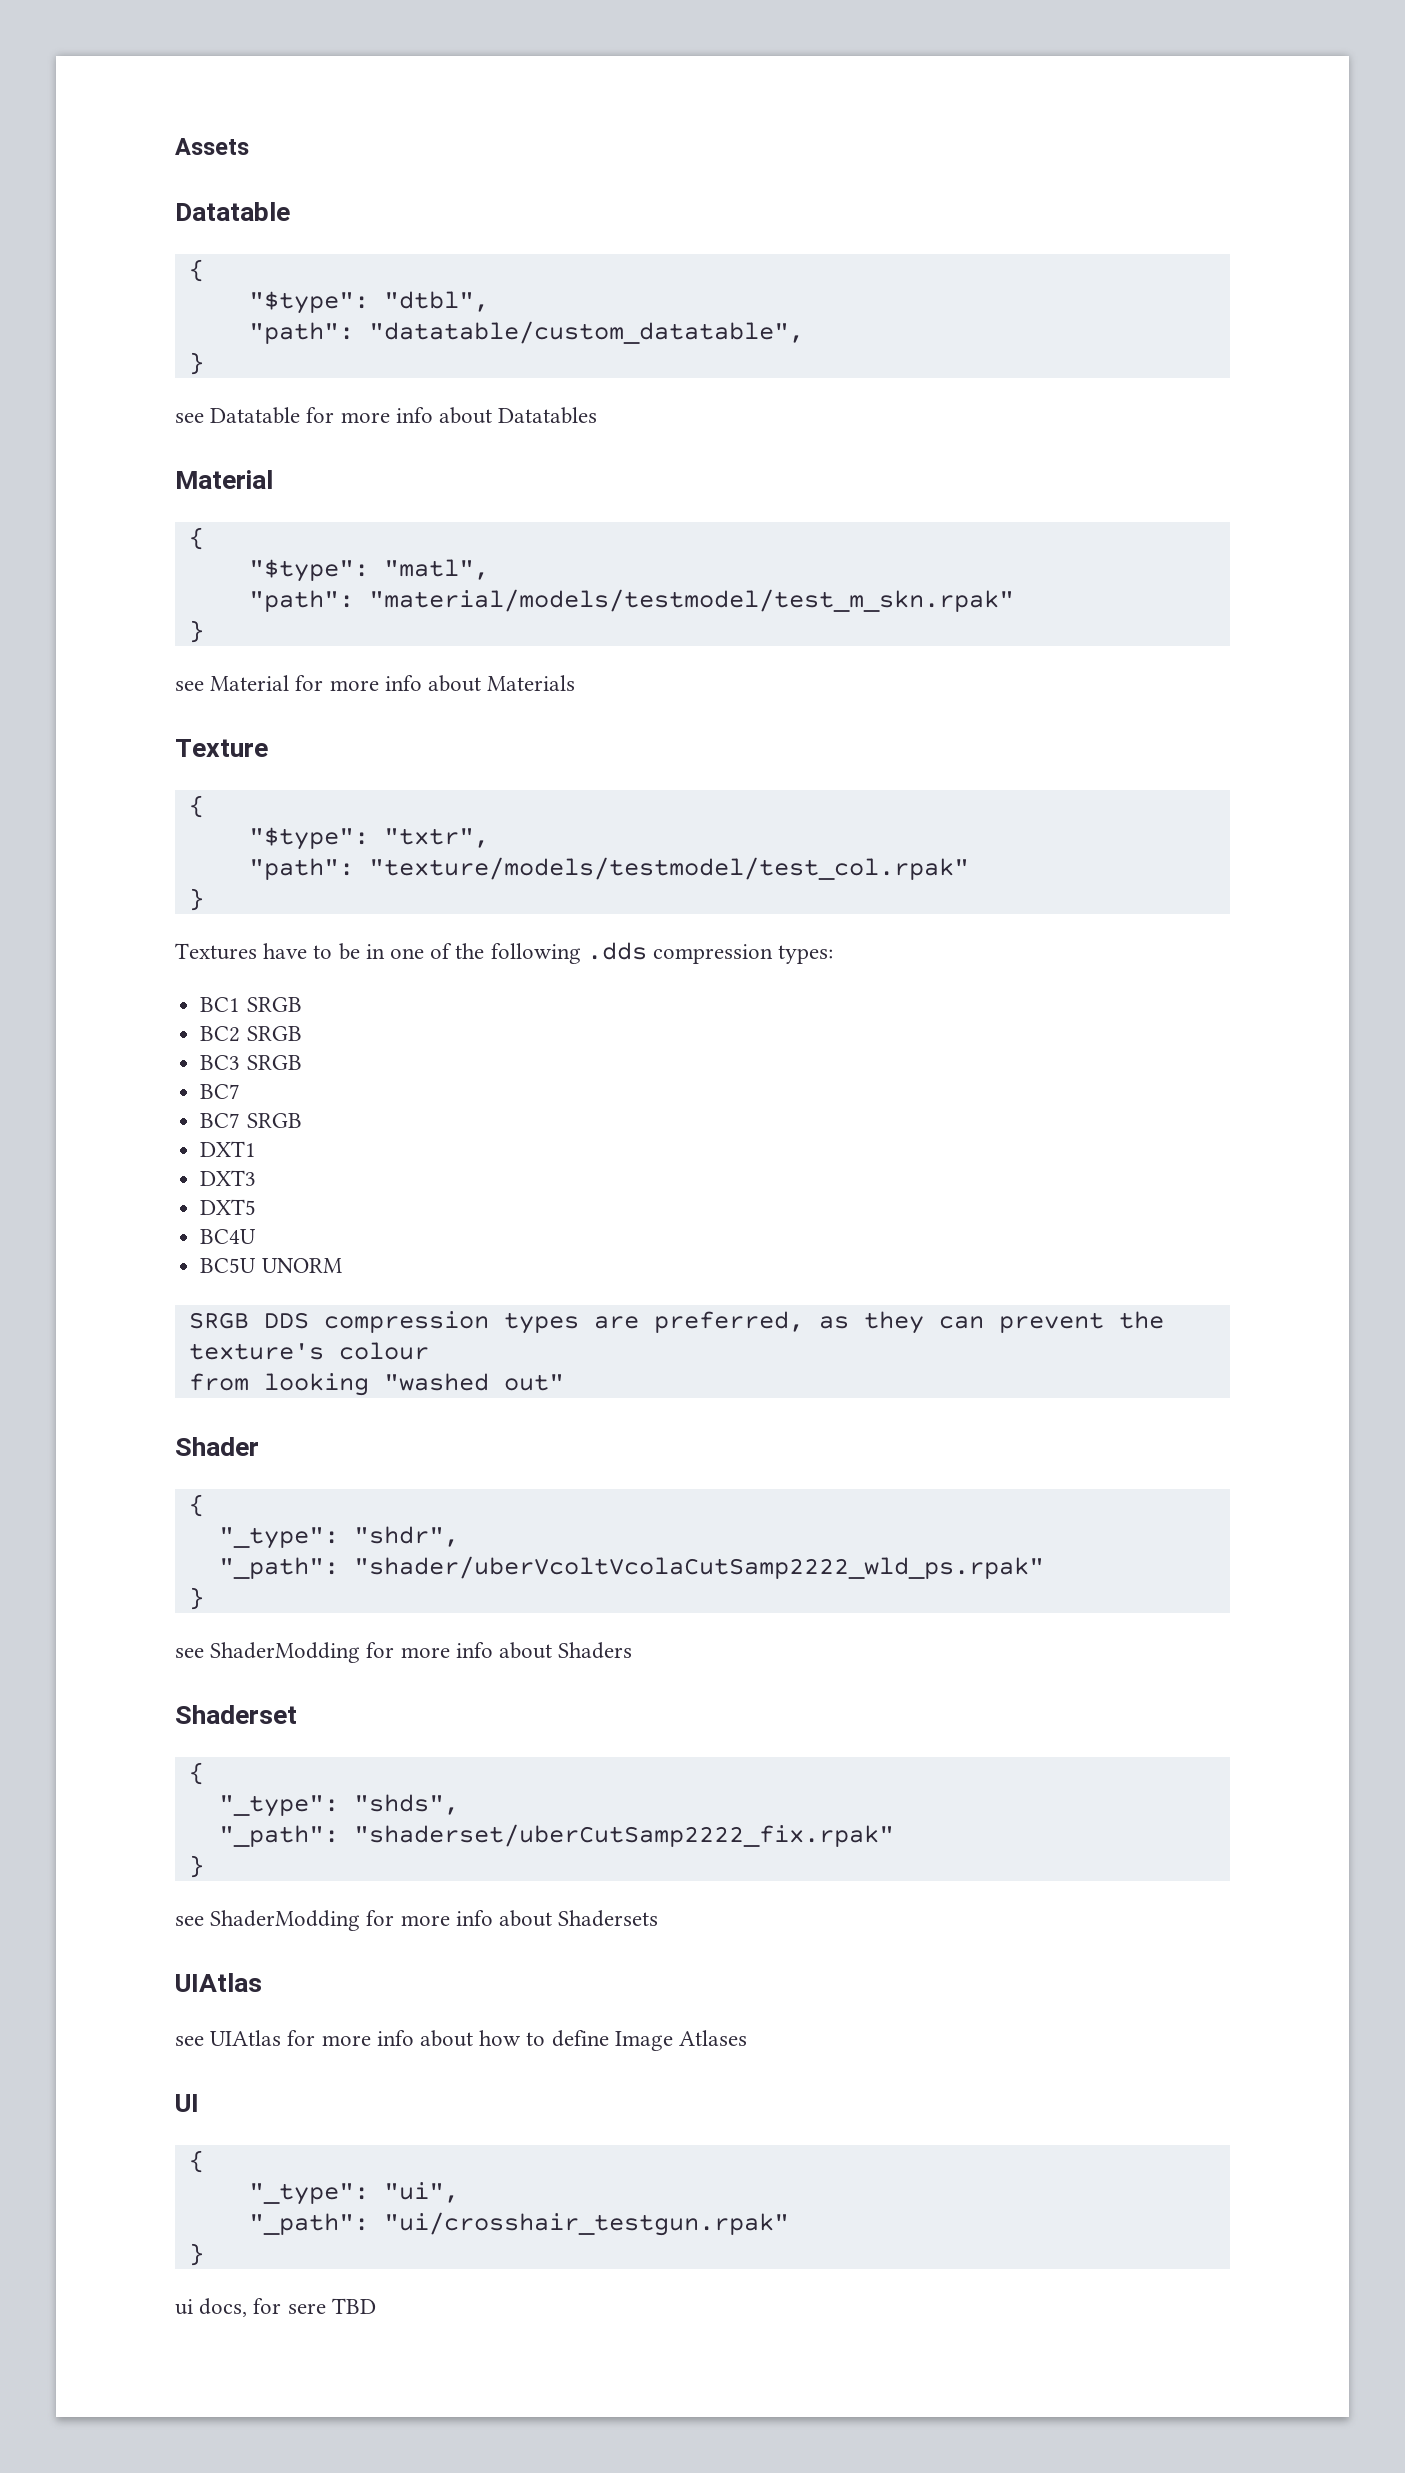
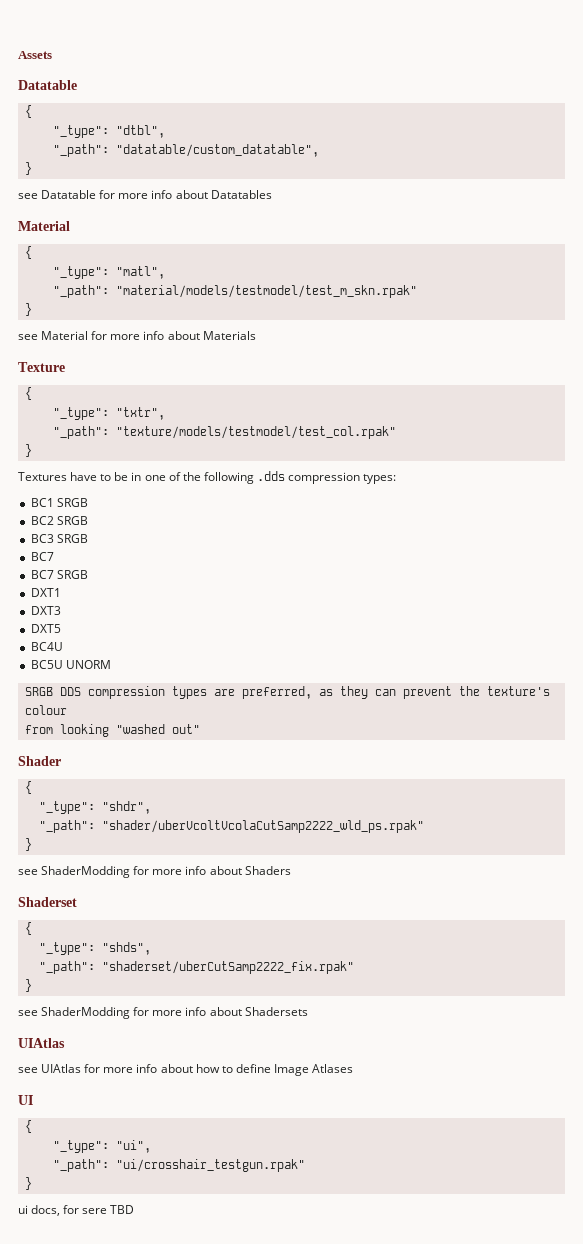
- "$type": "dtbl",
+ "_type": "dtbl",
- "path": "datatable/custom_datatable",
+ "_path": "datatable/custom_datatable",
- "$type": "matl",
+ "_type": "matl",
- "path": "material/models/testmodel/test_m_skn.rpak"
+ "_path": "material/models/testmodel/test_m_skn.rpak"
- "$type": "txtr",
+ "_type": "txtr",
- "path": "texture/models/testmodel/test_col.rpak"
+ "_path": "texture/models/testmodel/test_col.rpak"

